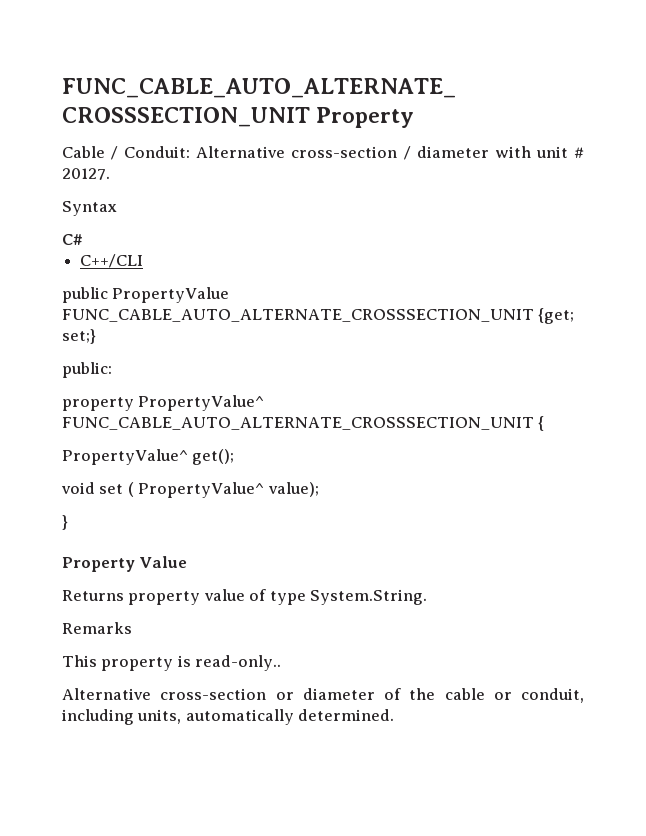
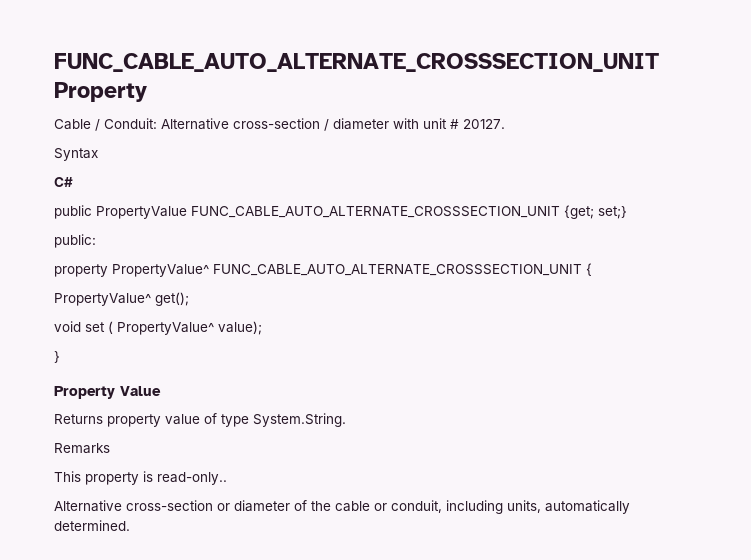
- C++/CLI

